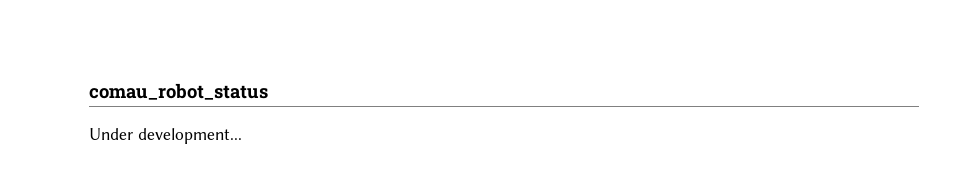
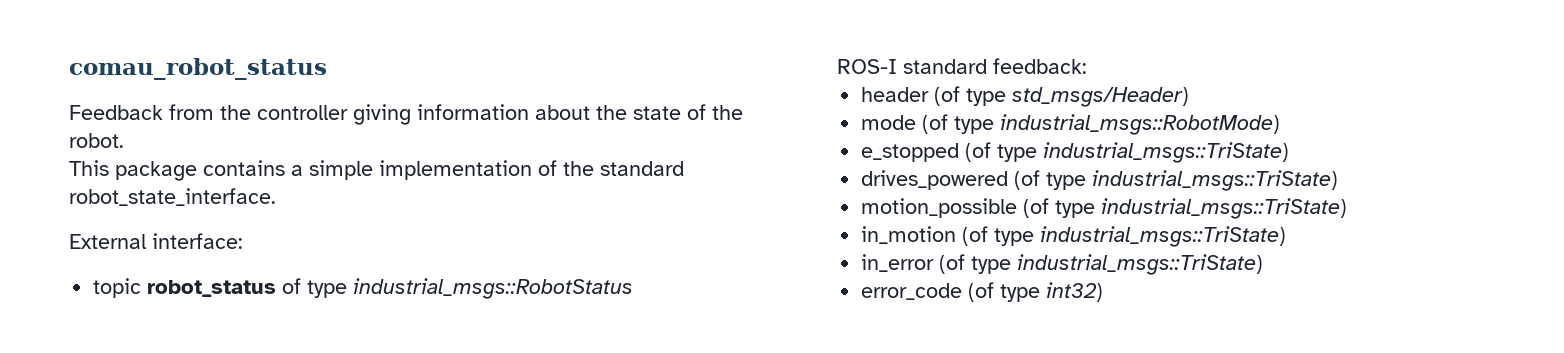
- Under development...
+ Feedback from the controller giving information about the state of the robot.
+ This package contains a simple implementation of the standard robot_state_interface.
+ External interface:
+ topic robot_status of type industrial_msgs::RobotStatus
+ ROS-I standard feedback:
+ header (of type std_msgs/Header)
+ mode (of type industrial_msgs::RobotMode)
+ e_stopped (of type industrial_msgs::TriState)
+ drives_powered (of type industrial_msgs::TriState)
+ motion_possible (of type industrial_msgs::TriState)
+ in_motion (of type industrial_msgs::TriState)
+ in_error (of type industrial_msgs::TriState)
+ error_code (of type int32)

